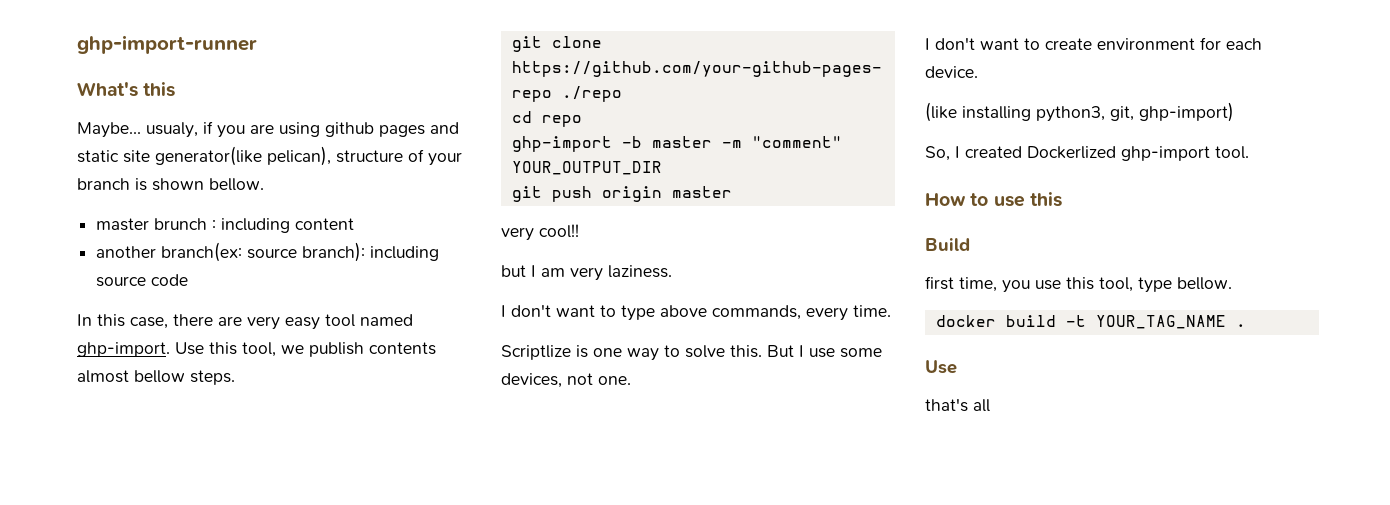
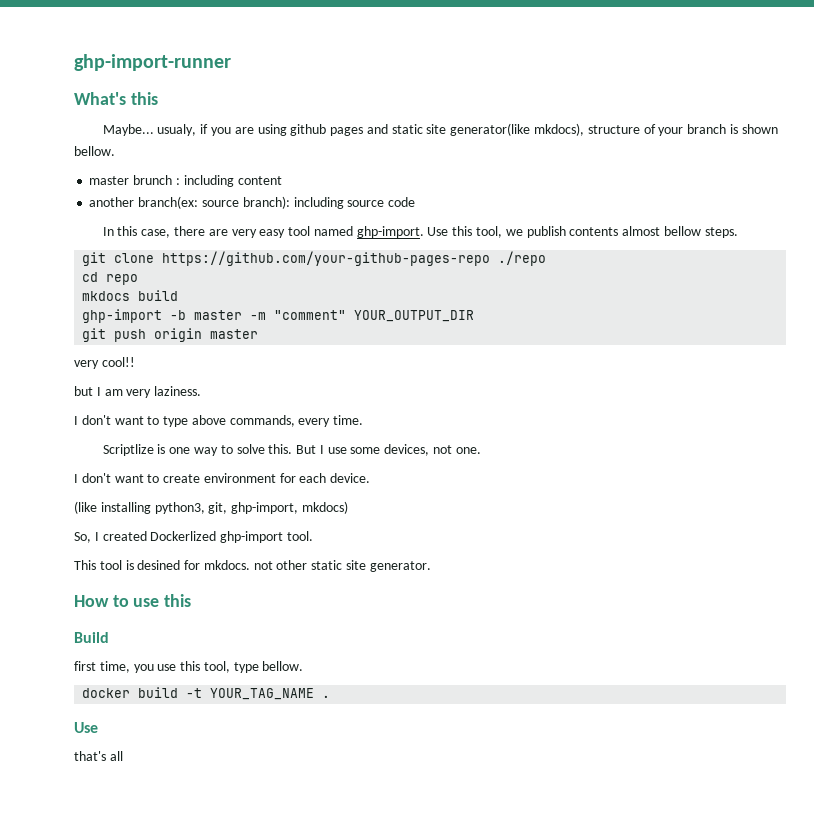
- Maybe... usualy, if you are using github pages and static site generator(like pelican), structure of your branch is shown bellow.
+ Maybe... usualy, if you are using github pages and static site generator(like mkdocs), structure of your branch is shown bellow.
+ mkdocs build
- (like installing python3, git, ghp-import)
+ (like installing python3, git, ghp-import, mkdocs)
+ This tool is desined for mkdocs. not other static site generator.

